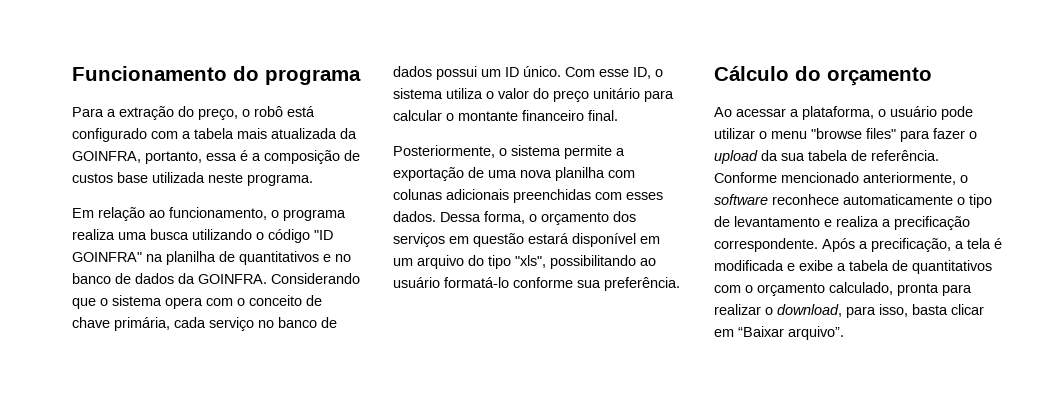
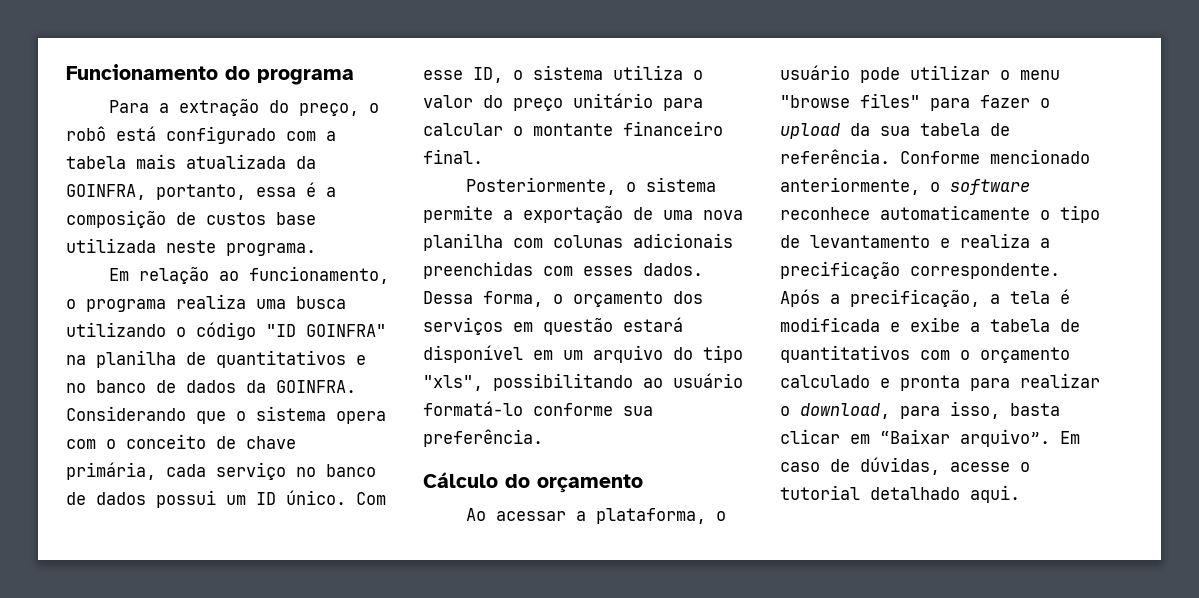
- Após a precificação, a tela é modificada e exibe a tabela de quantitativos com o orçamento calculado, pronta para realizar o download, para isso, basta clicar em “Baixar arquivo”.
+ Após a precificação, a tela é modificada e exibe a tabela de quantitativos com o orçamento calculado e pronta para realizar o download, para isso, basta clicar em “Baixar arquivo”.
+ Em caso de dúvidas, acesse o tutorial detalhado aqui.

